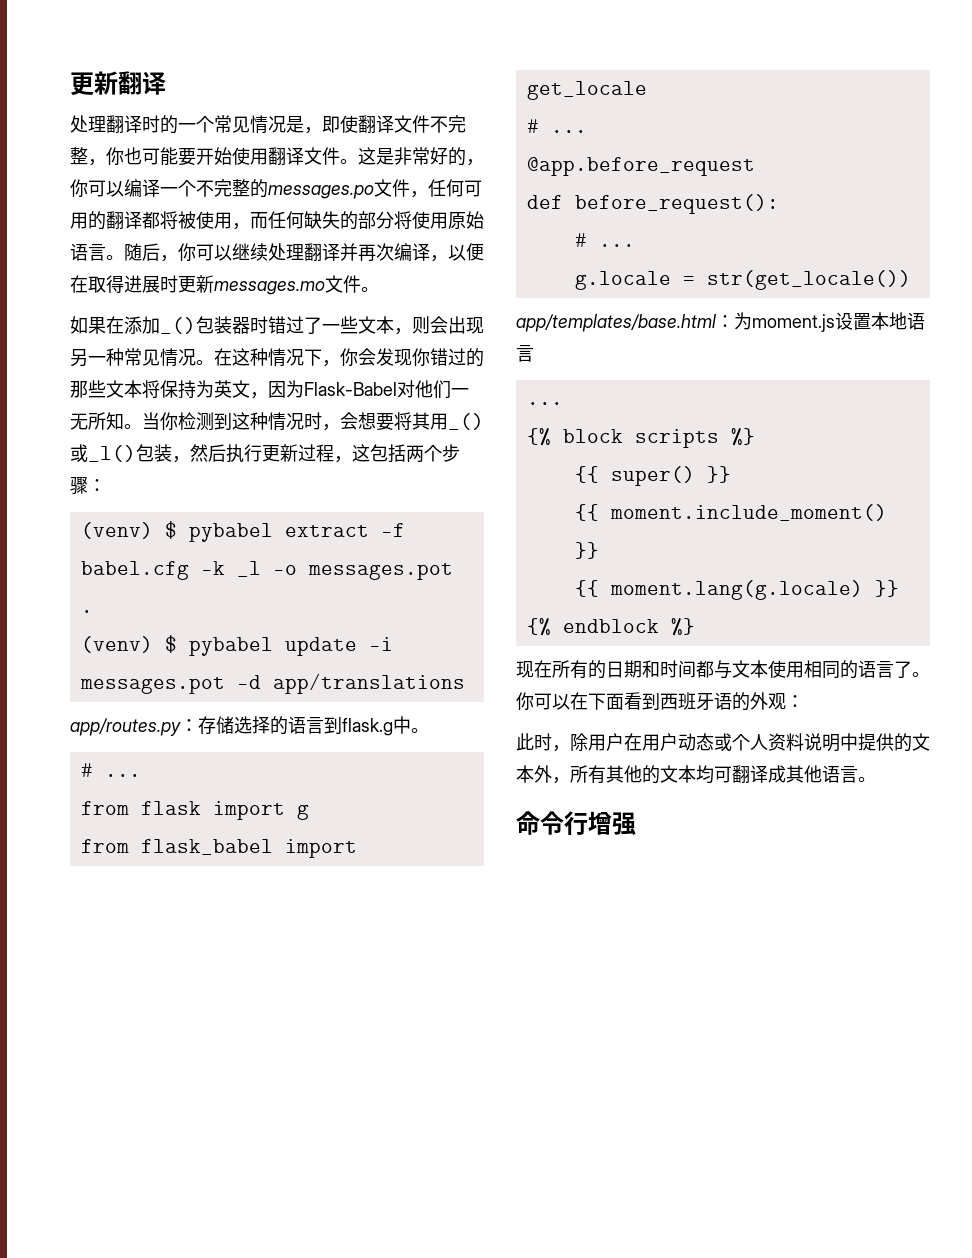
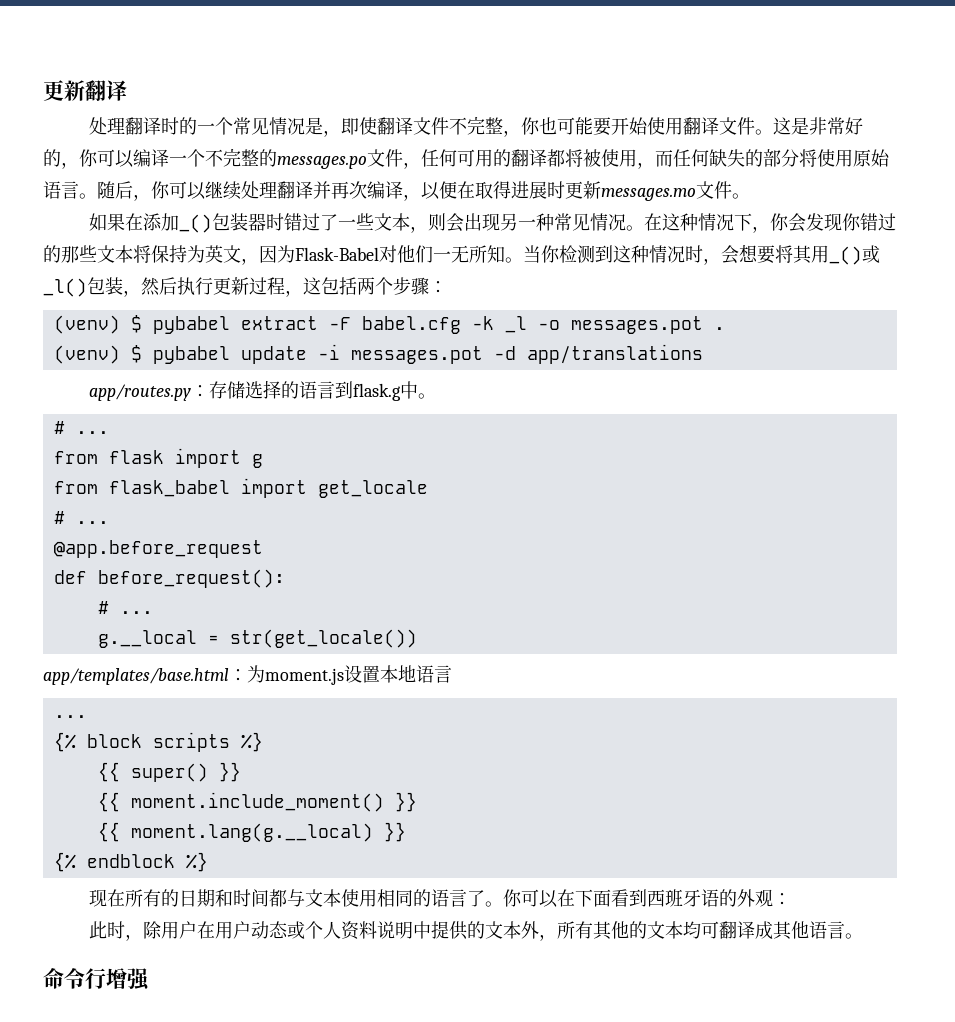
- (venv) $ pybabel extract -f babel.cfg -k _l -o messages.pot .
+ (venv) $ pybabel extract -F babel.cfg -k _l -o messages.pot .
- g.locale = str(get_locale())
+ g.__local = str(get_locale())
- {{ moment.lang(g.locale) }}
+ {{ moment.lang(g.__local) }}

